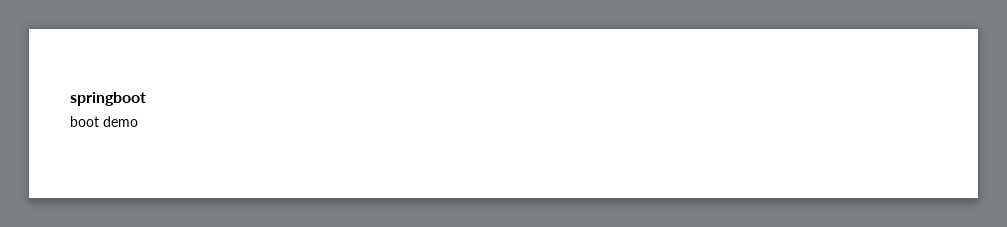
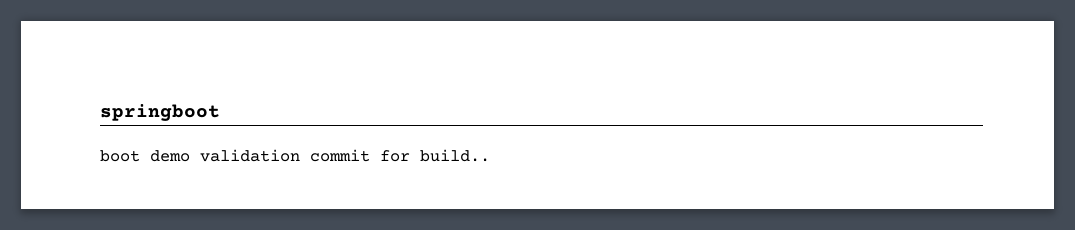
- boot demo
+ boot demo validation commit for build..

